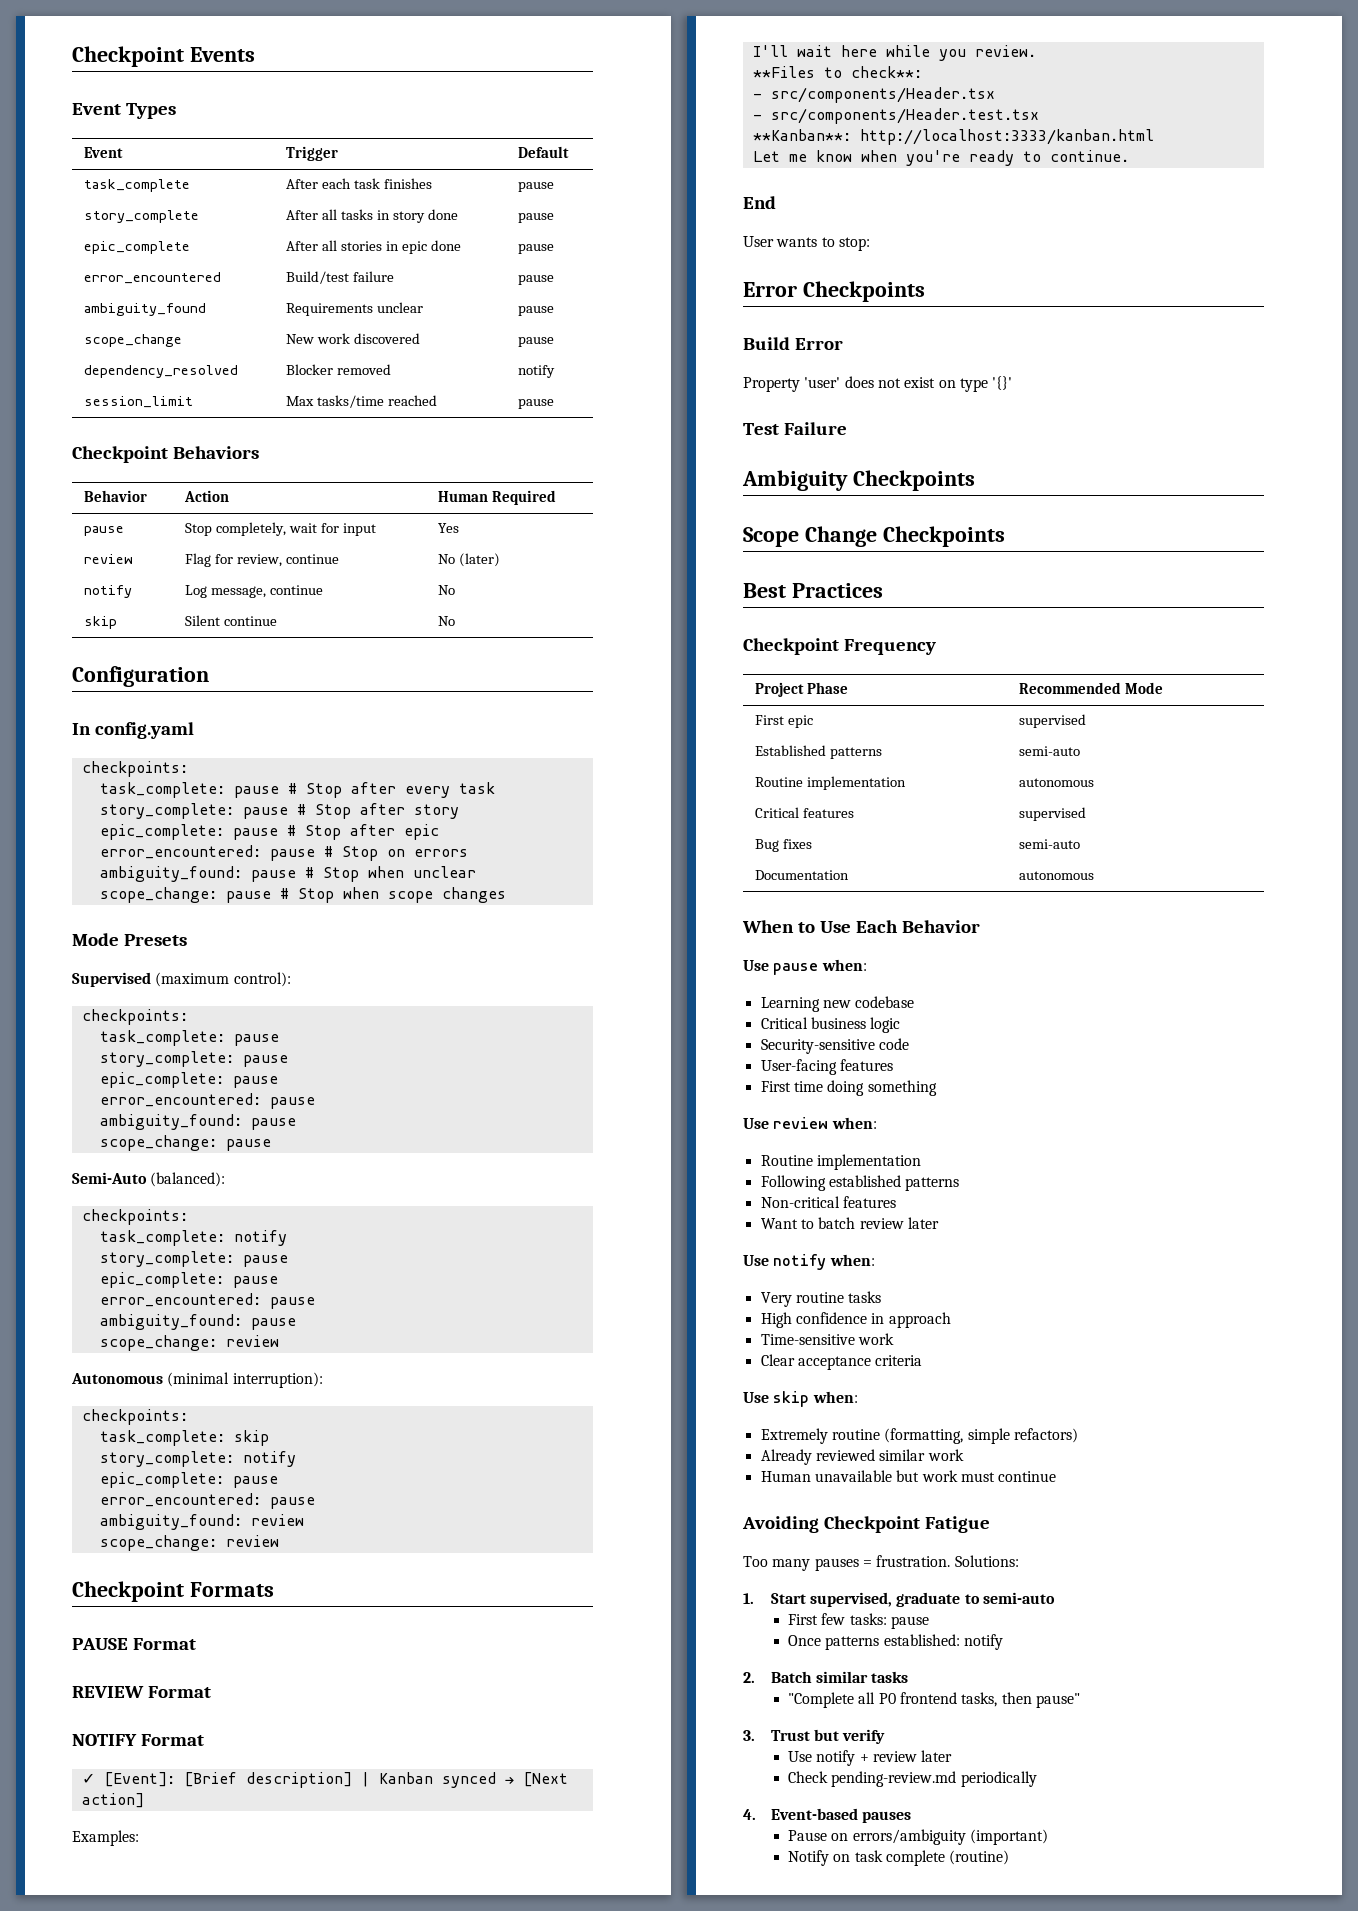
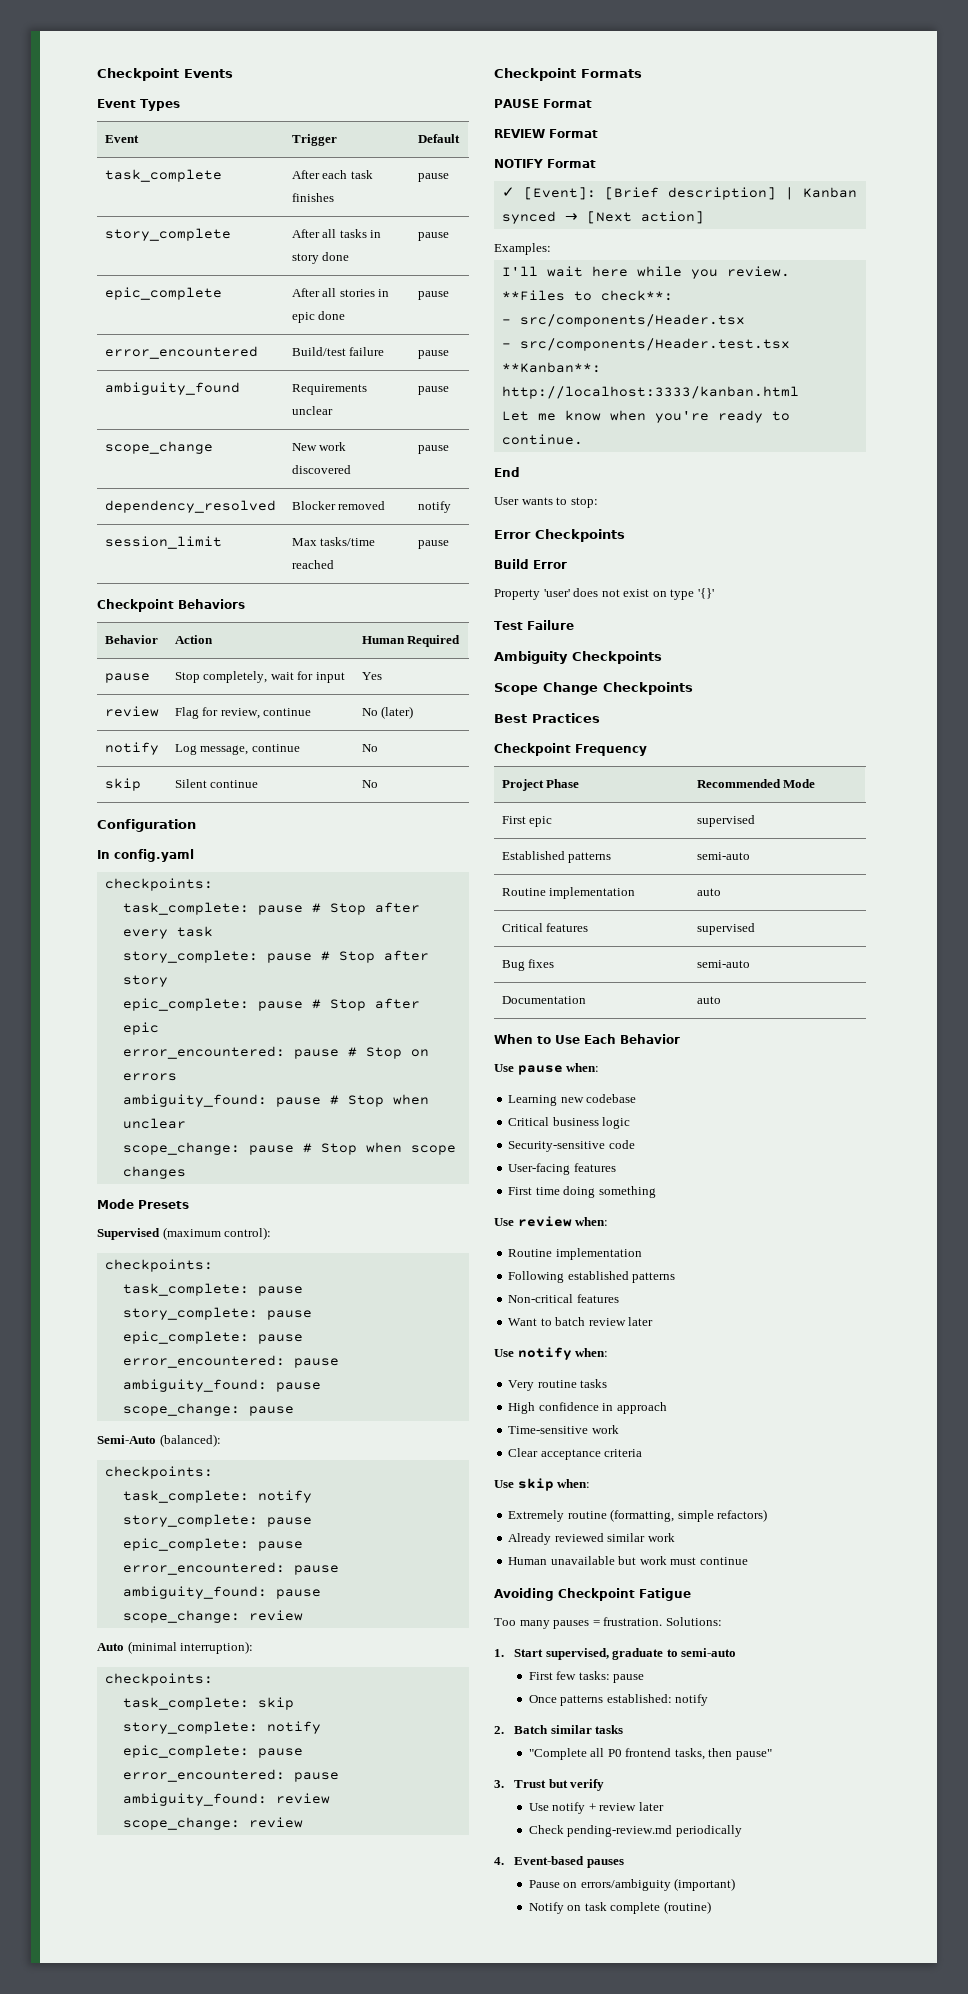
- Autonomous (minimal interruption):
+ Auto (minimal interruption):
- Routine implementation | autonomous
+ Routine implementation | auto
- Documentation | autonomous
+ Documentation | auto

